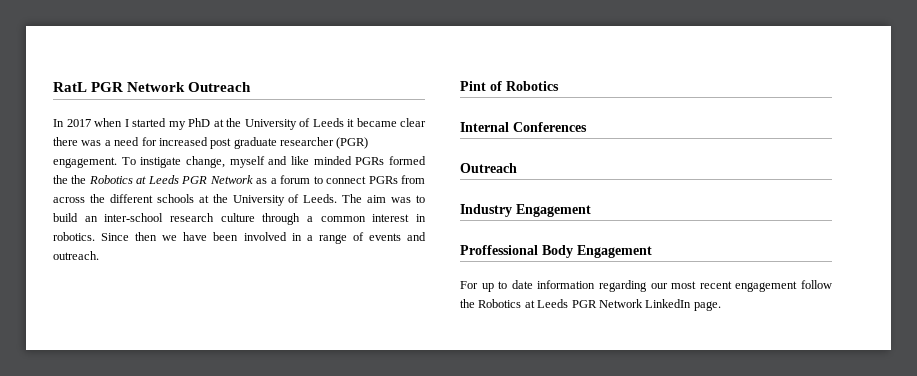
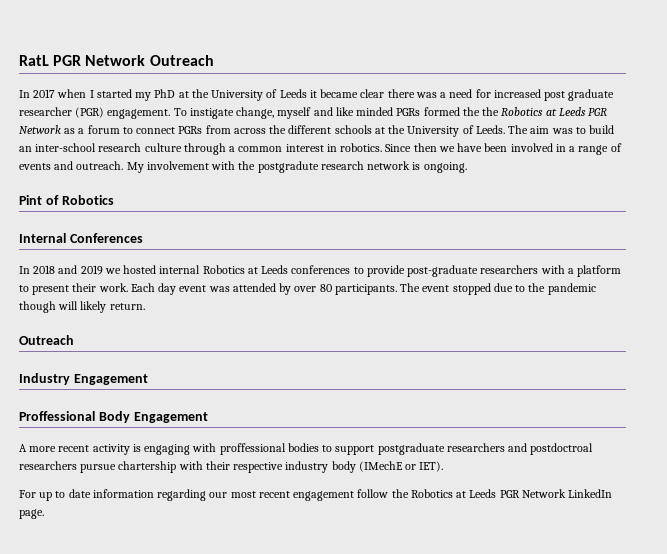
+ My involvement with the postgradute research network is ongoing.
+ In 2018 and 2019 we hosted internal Robotics at Leeds conferences to provide post-graduate researchers with a platform to present their work. Each day event was attended by over 80 participants. The event stopped due to the pandemic though will likely return.
+ A more recent activity is engaging with proffessional bodies to support postgraduate researchers and postdoctroal researchers pursue chartership with their respective industry body (IMechE or IET).

